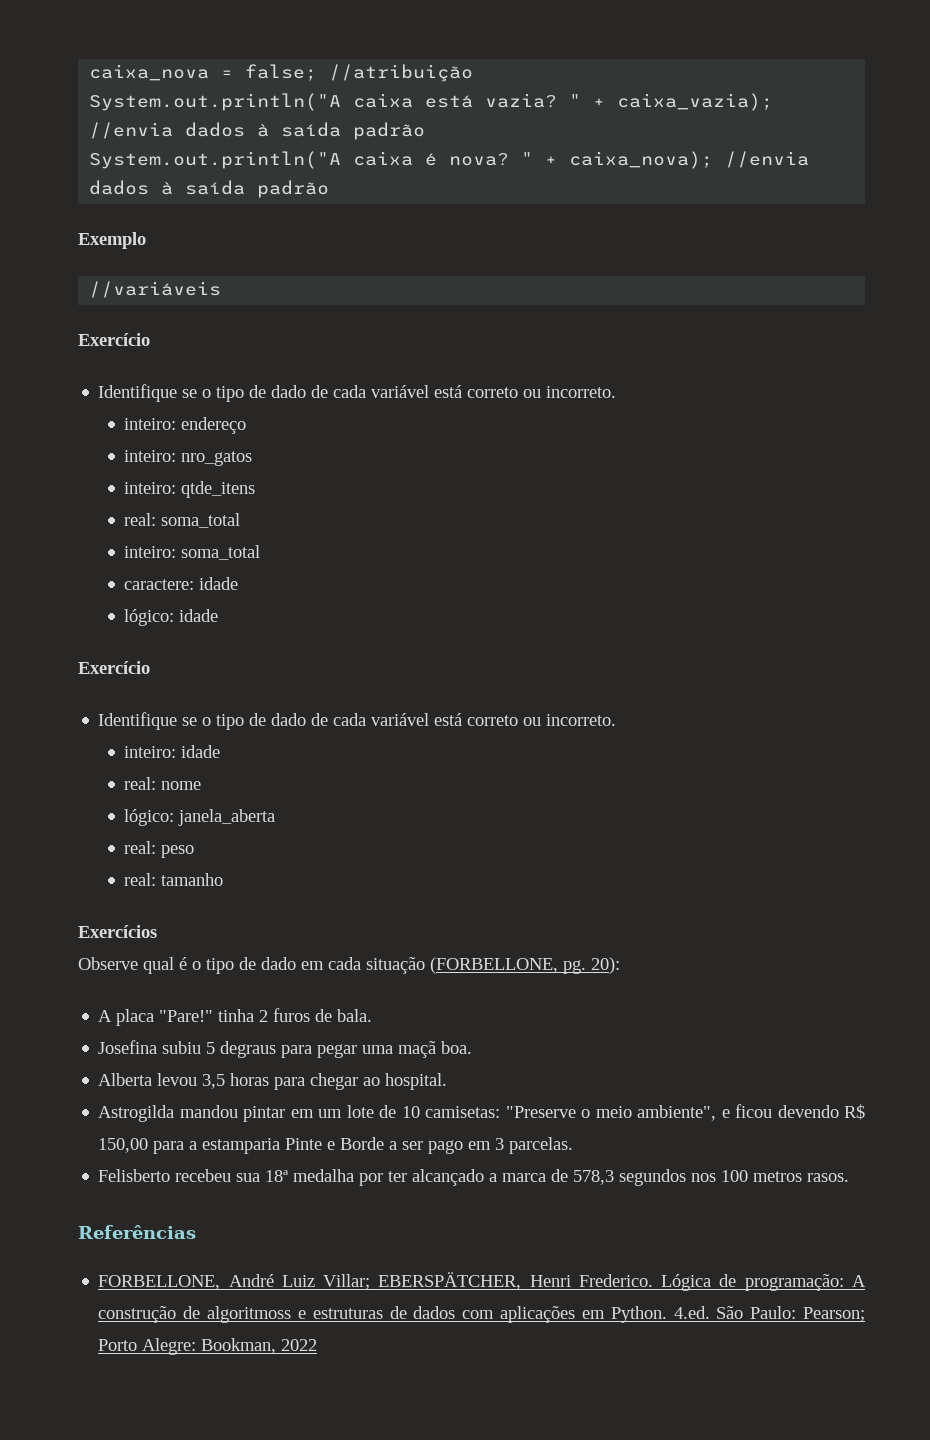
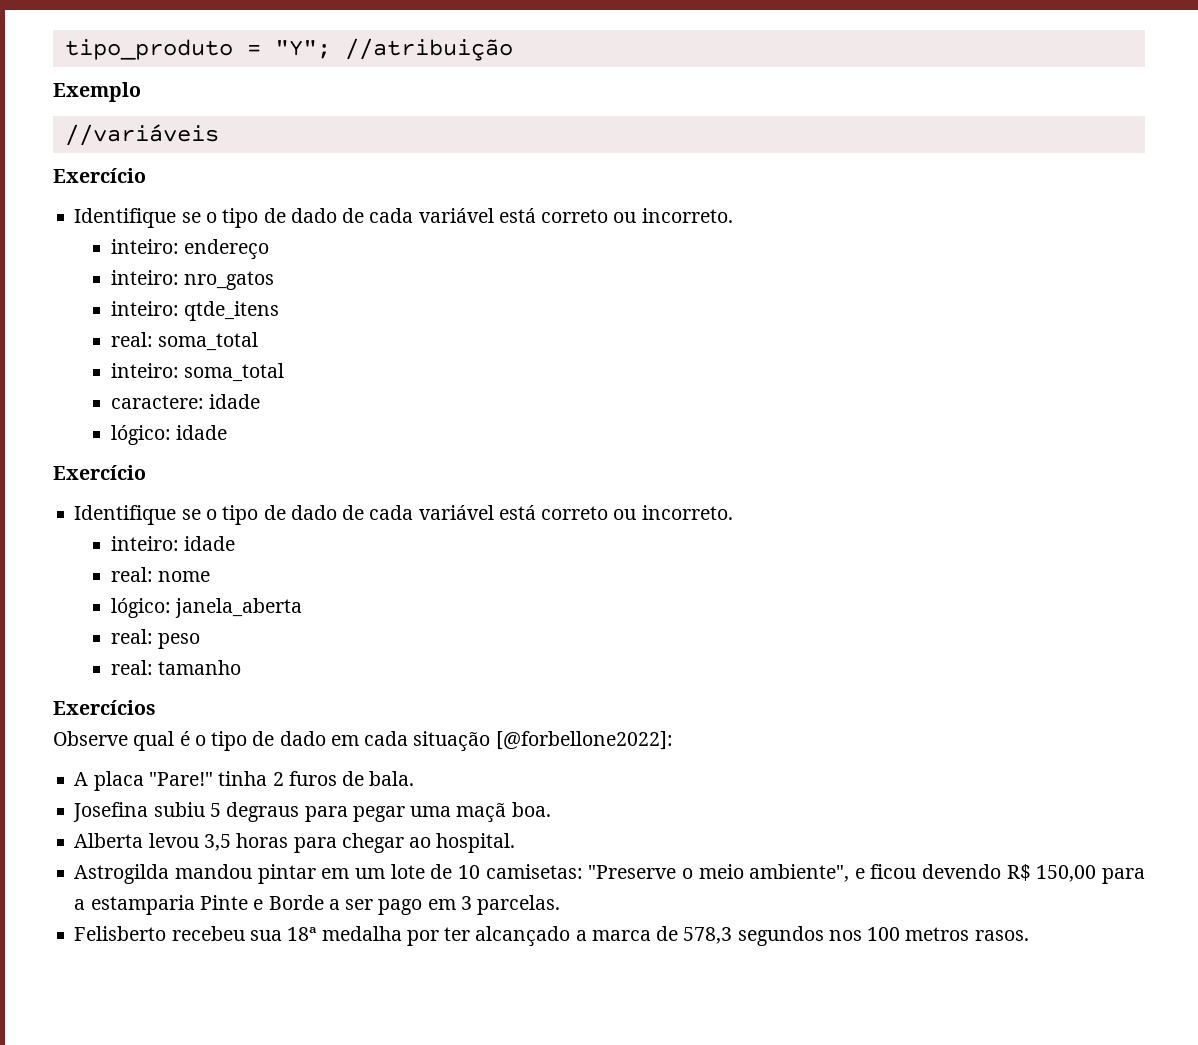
- caixa_nova = false; //atribuição
- System.out.println("A caixa está vazia? " + caixa_vazia); //envia dados à saída padrão
- System.out.println("A caixa é nova? " + caixa_nova); //envia dados à saída padrão
+ tipo_produto = "Y"; //atribuição
- Observe qual é o tipo de dado em cada situação (FORBELLONE, pg. 20):
+ Observe qual é o tipo de dado em cada situação [@forbellone2022]:
- Referências
- FORBELLONE, André Luiz Villar; EBERSPÄTCHER, Henri Frederico. Lógica de programação: A construção de algoritmoss e estruturas de dados com aplicações em Python. 4.ed. São Paulo: Pearson; Porto Alegre: Bookman, 2022

